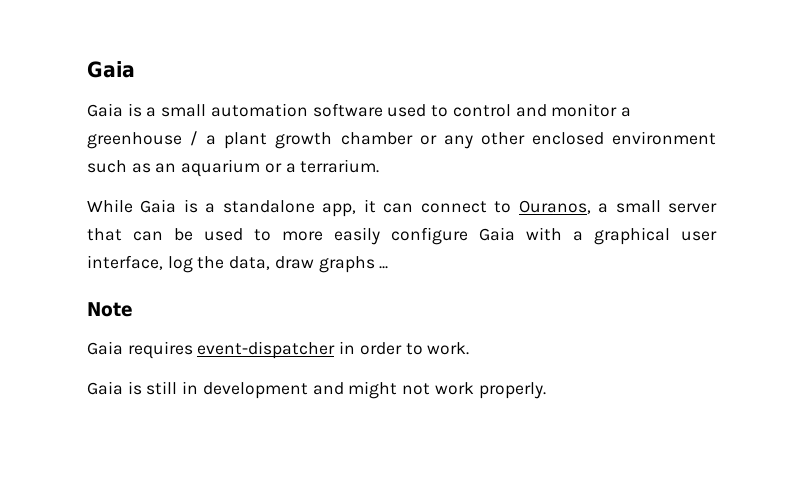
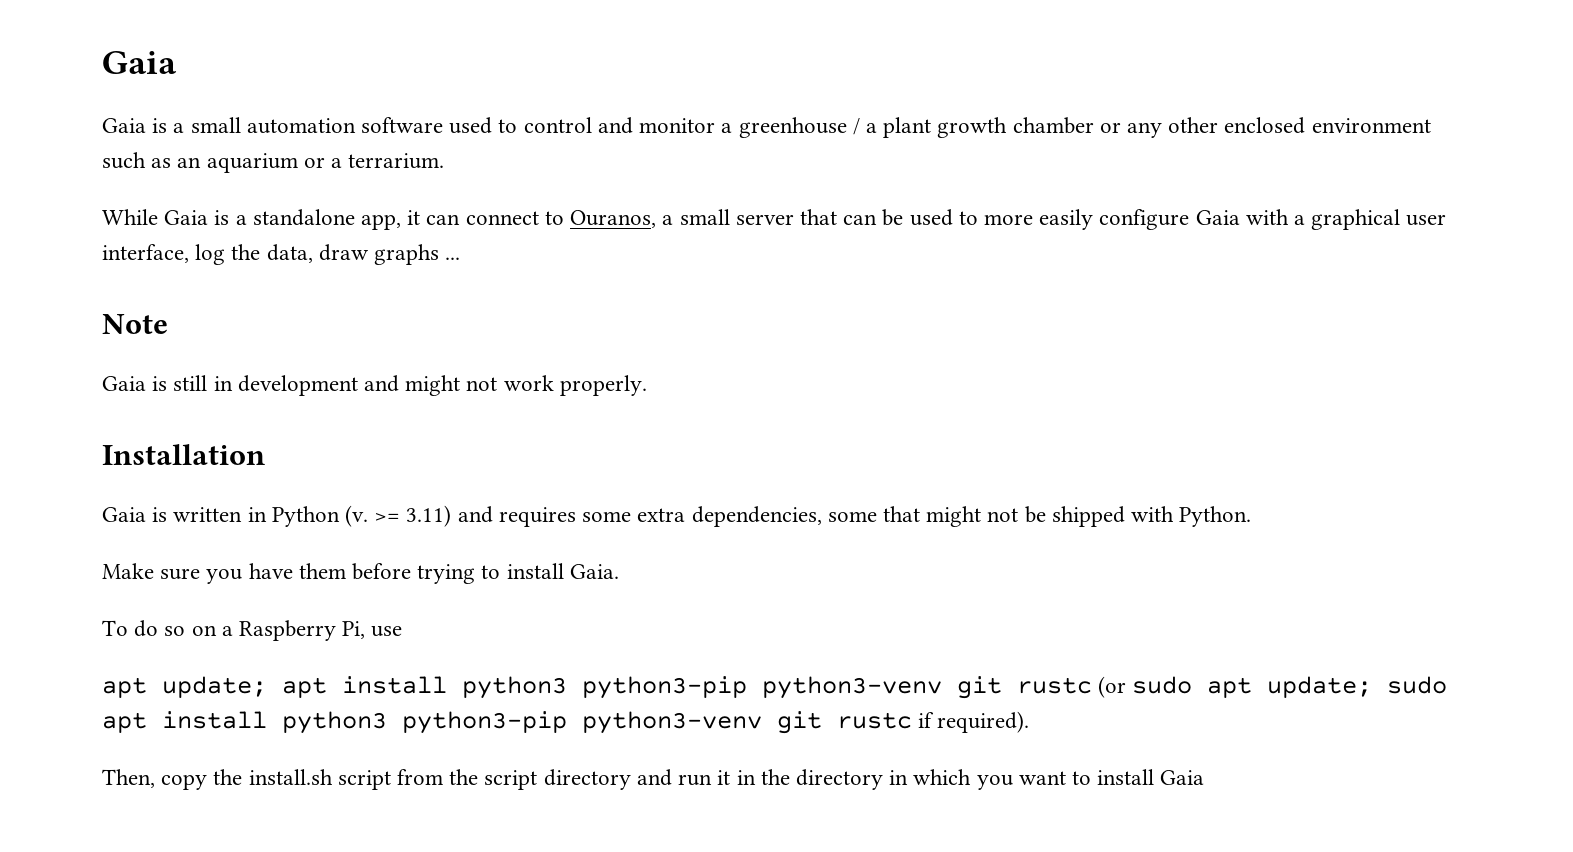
- Gaia requires event-dispatcher in order to work.
+ Installation
+ Gaia is written in Python (v. >= 3.11) and requires some extra dependencies, some that might not be shipped with Python.
+ Make sure you have them before trying to install Gaia.
+ To do so on a Raspberry Pi, use
+ apt update; apt install python3 python3-pip python3-venv git rustc (or sudo apt update; sudo apt install python3 python3-pip python3-venv git rustc if required).
+ Then, copy the install.sh script from the script directory and run it in the directory in which you want to install Gaia

